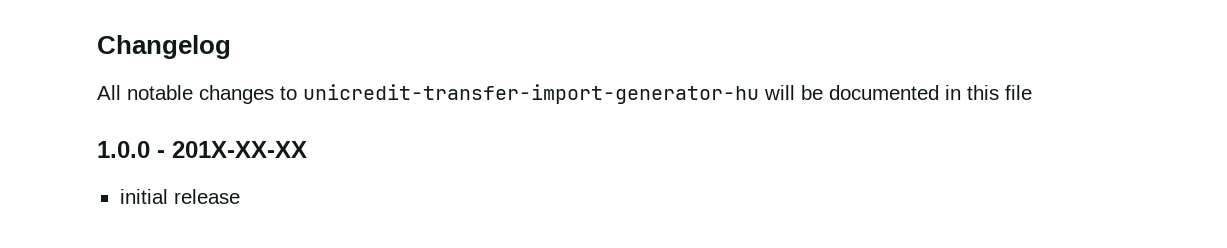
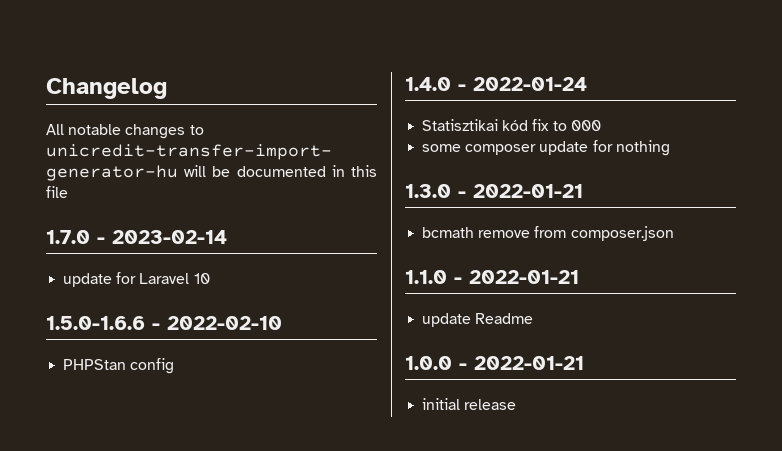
+ 1.7.0 - 2023-02-14
+ update for Laravel 10
+ 1.5.0-1.6.6 - 2022-02-10
+ PHPStan config
+ 1.4.0 - 2022-01-24
+ Statisztikai kód fix to 000
+ some composer update for nothing
+ 1.3.0 - 2022-01-21
+ bcmath remove from composer.json
+ 1.1.0 - 2022-01-21
+ update Readme
- 1.0.0 - 201X-XX-XX
+ 1.0.0 - 2022-01-21

